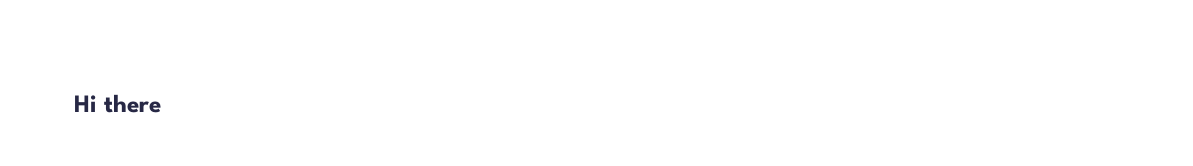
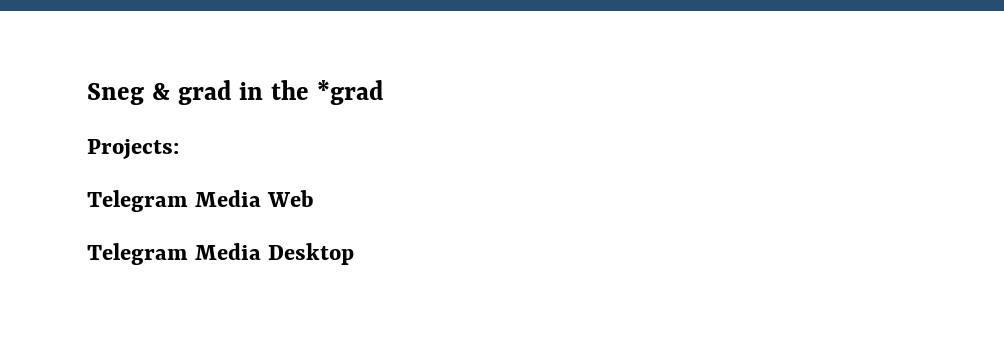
- Hi there
+ Sneg & grad in the *grad
+ Projects:
+ Telegram Media Web
+ Telegram Media Desktop

